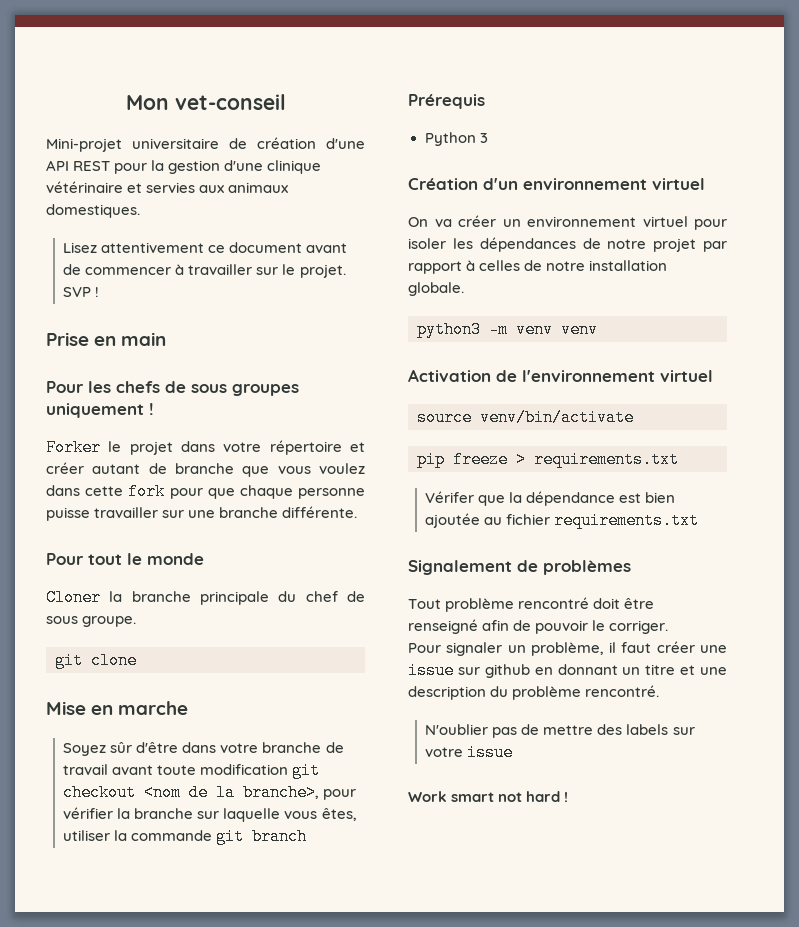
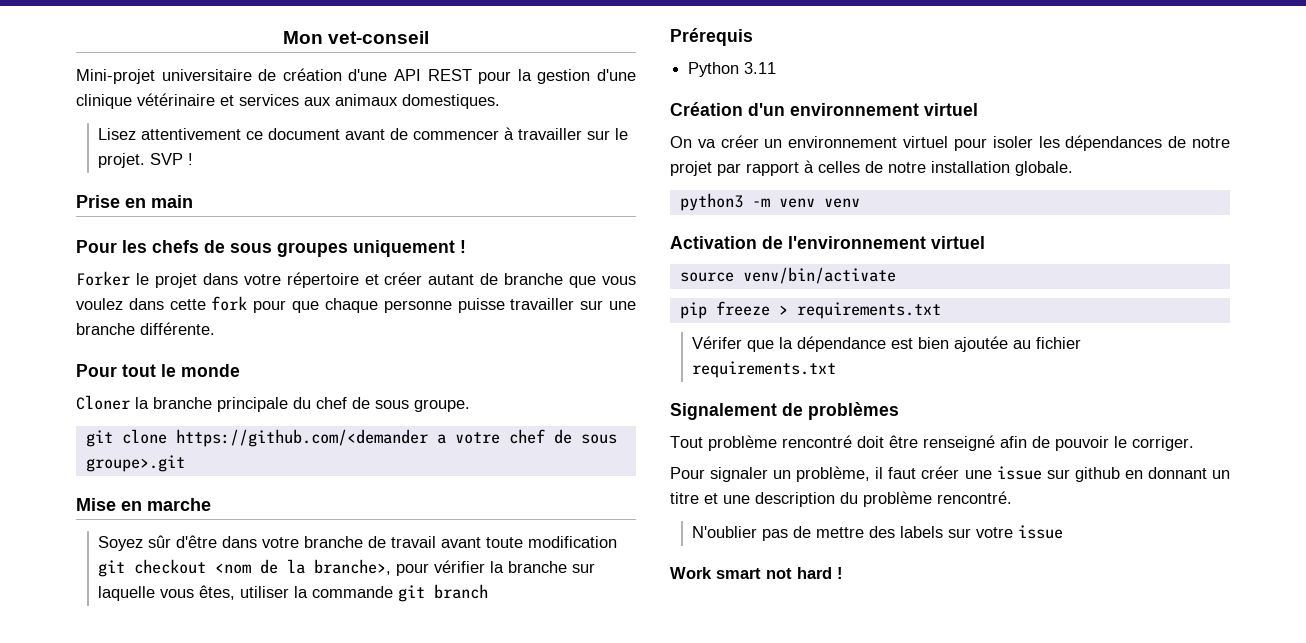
- Mini-projet universitaire de création d'une API REST pour la gestion d'une clinique vétérinaire et servies aux animaux domestiques.
+ Mini-projet universitaire de création d'une API REST pour la gestion d'une clinique vétérinaire et services aux animaux domestiques.
- git clone
+ git clone https://github.com/<demander a votre chef de sous groupe>.git
- Python 3
+ Python 3.11

